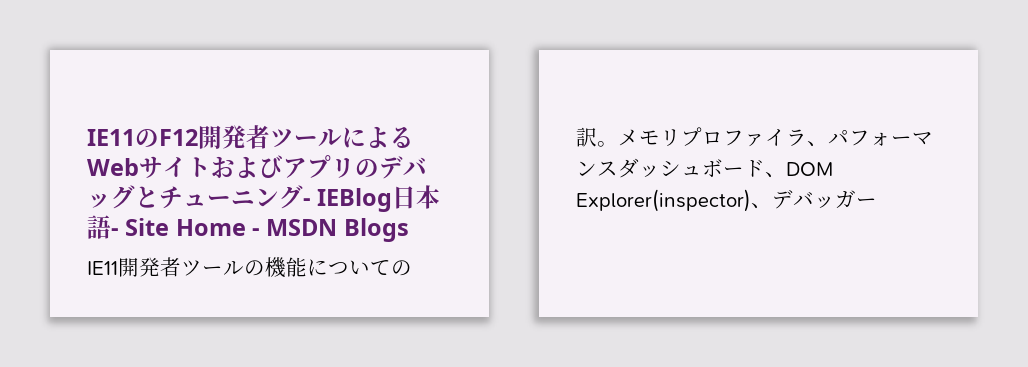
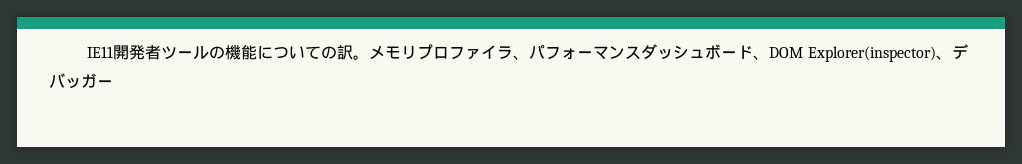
- IE11のF12開発者ツールによるWebサイトおよびアプリのデバッグとチューニング- IEBlog日本語- Site Home - MSDN Blogs

